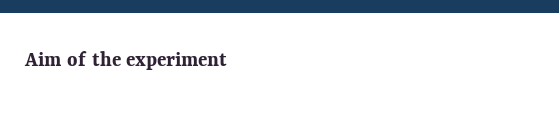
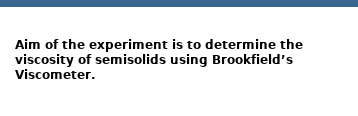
- Aim of the experiment
+ Aim of the experiment is to determine the viscosity of semisolids using Brookfield’s Viscometer.

